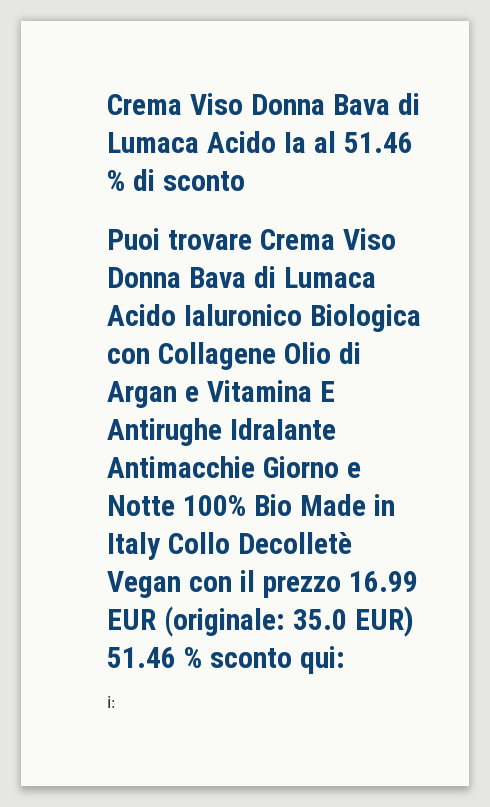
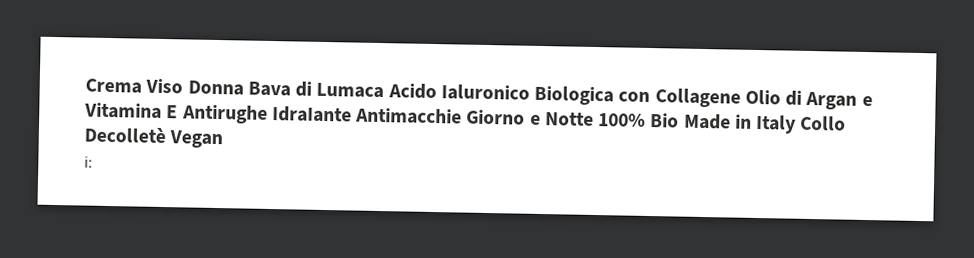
- Crema Viso Donna Bava di Lumaca Acido Ia al 51.46 % di sconto
- Puoi trovare Crema Viso Donna Bava di Lumaca Acido Ialuronico Biologica con Collagene Olio di Argan e Vitamina E Antirughe IdraIante Antimacchie Giorno e Notte 100% Bio Made in Italy Collo Decolletè Vegan con il prezzo 16.99 EUR (originale: 35.0 EUR) 51.46 % sconto qui:
+ Crema Viso Donna Bava di Lumaca Acido Ialuronico Biologica con Collagene Olio di Argan e Vitamina E Antirughe IdraIante Antimacchie Giorno e Notte 100% Bio Made in Italy Collo Decolletè Vegan

